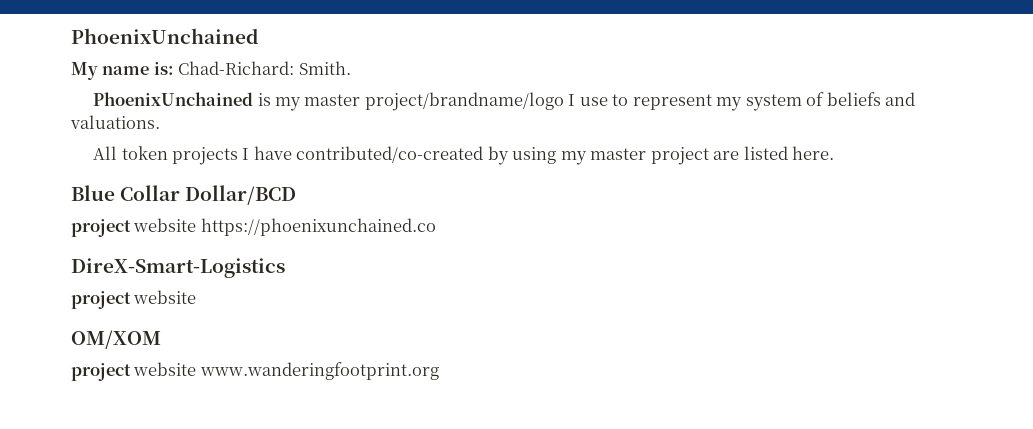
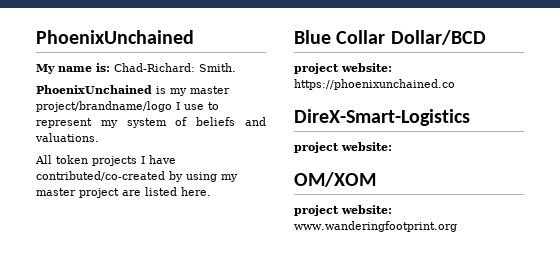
- project website https://phoenixunchained.co
+ project website: https://phoenixunchained.co
  DireX-Smart-Logistics
- project website
+ project website:
- project website www.wanderingfootprint.org
+ project website: www.wanderingfootprint.org

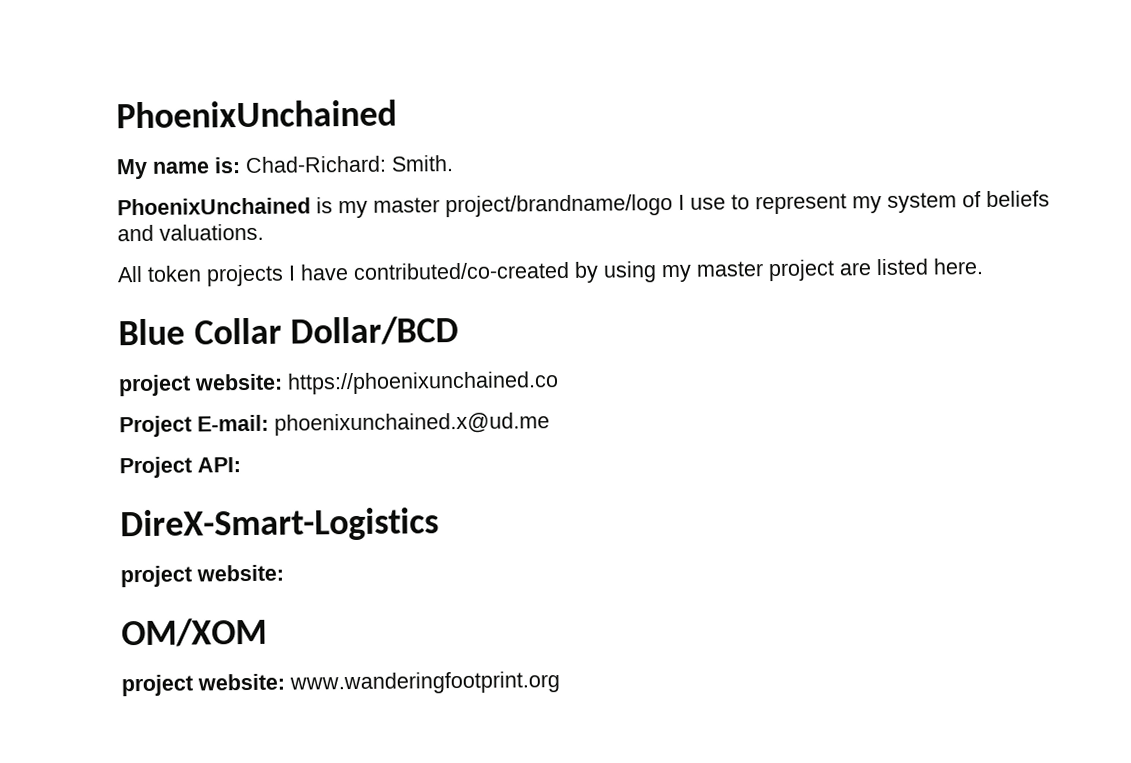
+ Project E-mail: phoenixunchained.x@ud.me
+ Project API:

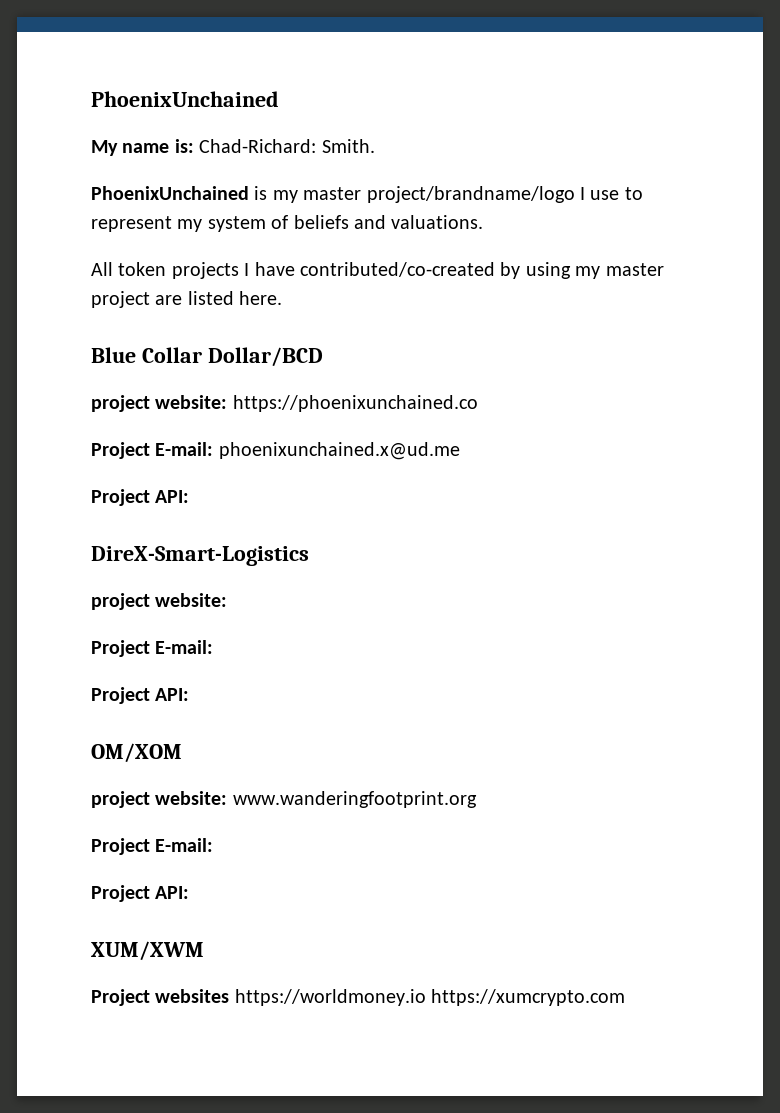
  DireX-Smart-Logistics
  project website:
+ Project E-mail:
+ Project API:
  project website: www.wanderingfootprint.org
+ Project E-mail:
+ Project API:
+ XUM/XWM
+ Project websites https://worldmoney.io https://xumcrypto.com

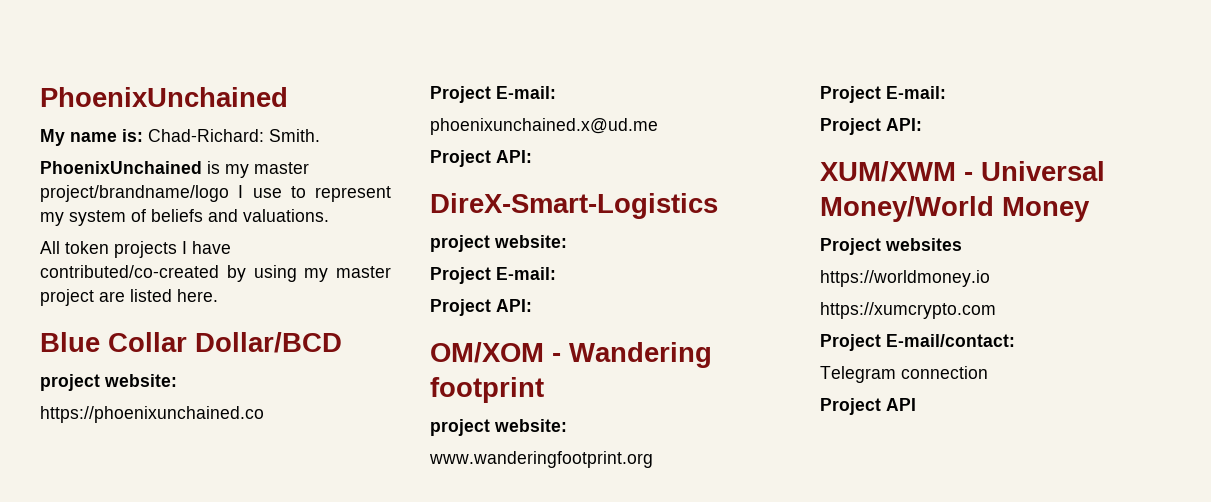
  Blue Collar Dollar/BCD
- project website: https://phoenixunchained.co
- Project E-mail: phoenixunchained.x@ud.me
+ project website:
+ https://phoenixunchained.co
+ Project E-mail:
+ phoenixunchained.x@ud.me
- OM/XOM
- project website: www.wanderingfootprint.org
+ OM/XOM - Wandering footprint
+ project website:
+ www.wanderingfootprint.org
- XUM/XWM
+ XUM/XWM - Universal Money/World Money
- Project websites https://worldmoney.io https://xumcrypto.com
+ Project websites
+ https://worldmoney.io
+ https://xumcrypto.com
+ Project E-mail/contact:
+ Telegram connection
+ Project API

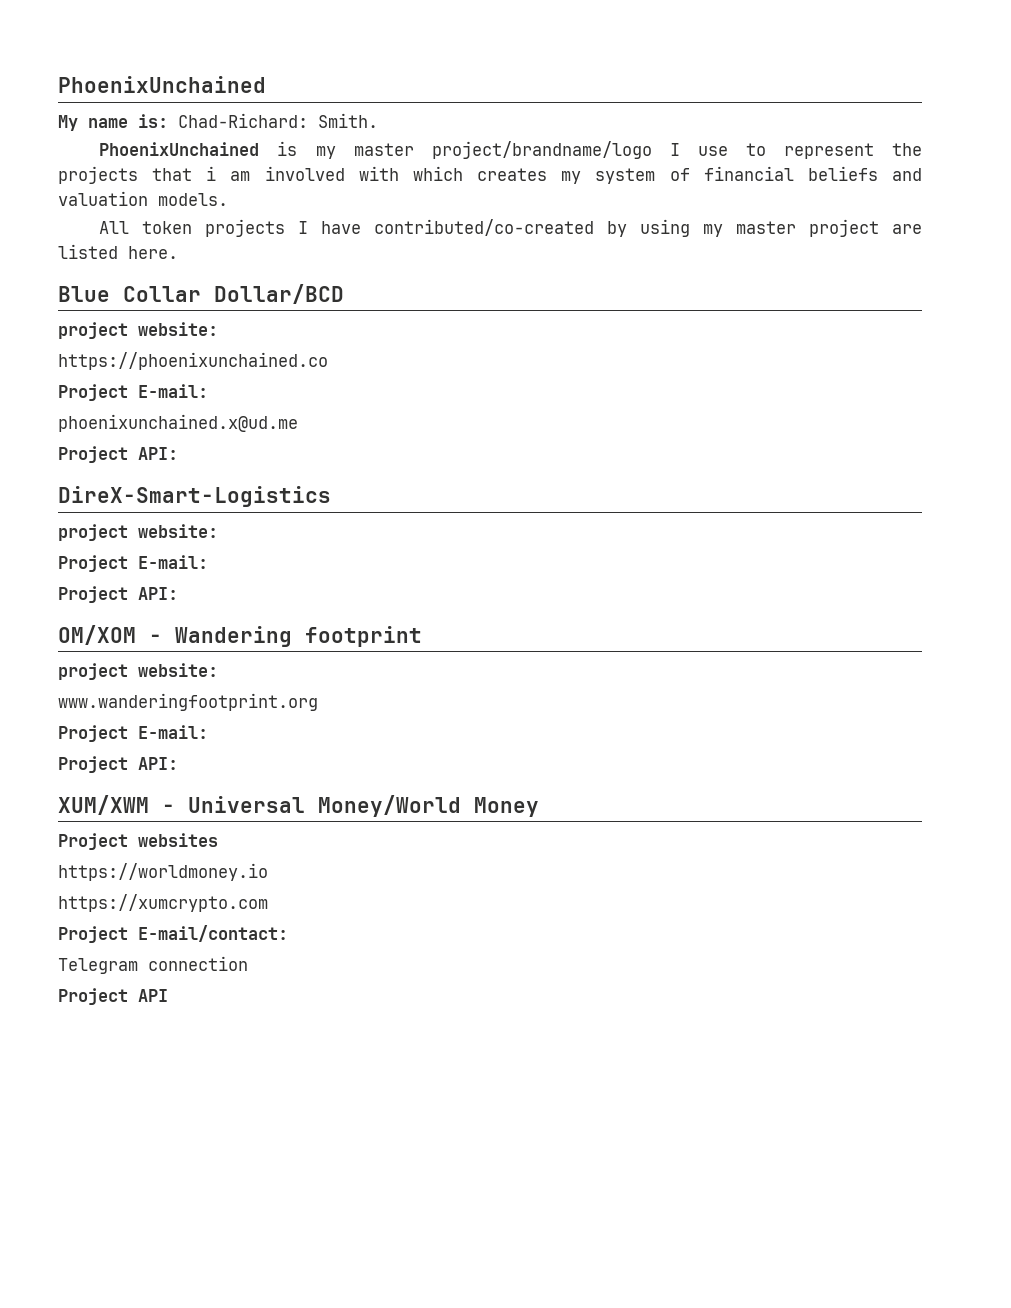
- PhoenixUnchained is my master project/brandname/logo I use to represent my system of beliefs and valuations.
+ PhoenixUnchained is my master project/brandname/logo I use to represent the projects that i am involved with which creates my system of financial beliefs and valuation models.

